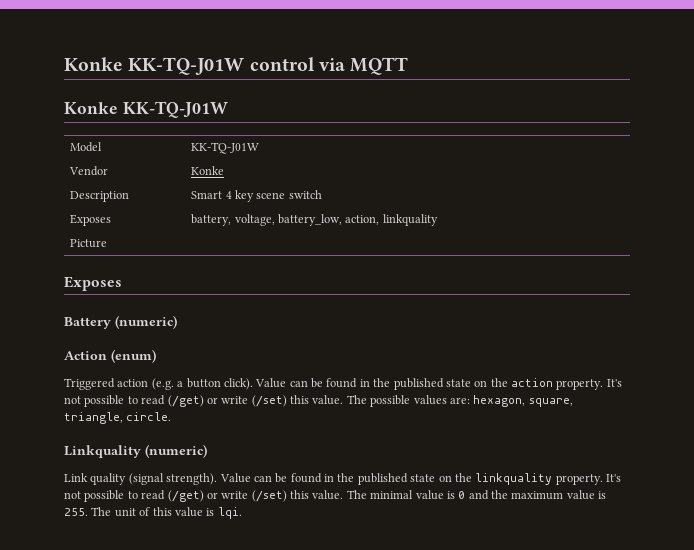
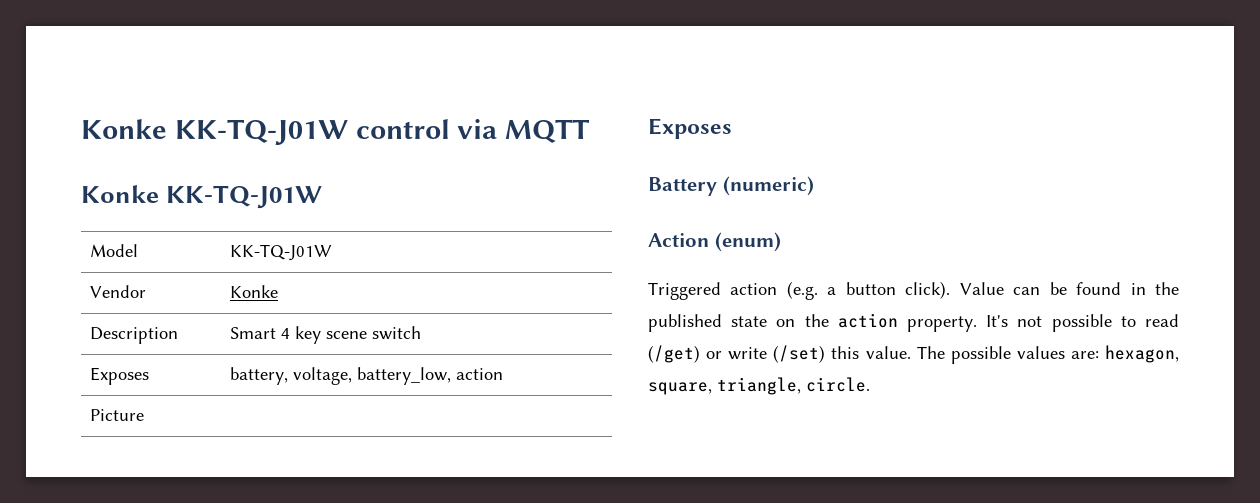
- Exposes | battery, voltage, battery_low, action, linkquality
+ Exposes | battery, voltage, battery_low, action
- Linkquality (numeric)
- Link quality (signal strength). Value can be found in the published state on the linkquality property. It's not possible to read (/get) or write (/set) this value. The minimal value is 0 and the maximum value is 255. The unit of this value is lqi.

